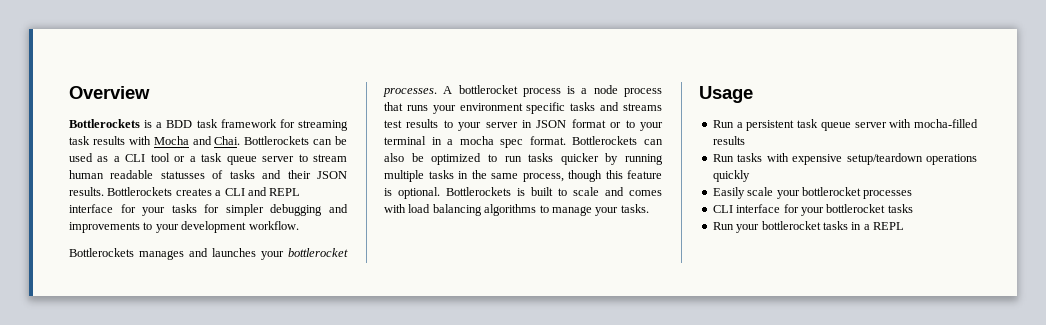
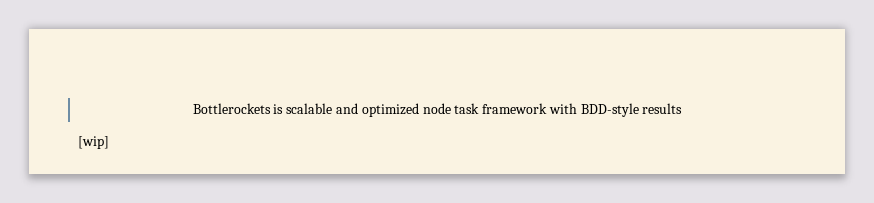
- Overview
- Bottlerockets is a BDD task framework for streaming task results with Mocha and Chai. Bottlerockets can be used as a CLI tool or a task queue server to stream human readable statusses of tasks and their JSON results. Bottlerockets creates a CLI and REPL interface for your tasks for simpler debugging and improvements to your development workflow.
- Bottlerockets manages and launches your bottlerocket processes. A bottlerocket process is a node process that runs your environment specific tasks and streams test results to your server in JSON format or to your terminal in a mocha spec format. Bottlerockets can also be optimized to run tasks quicker by running multiple tasks in the same process, though this feature is optional. Bottlerockets is built to scale and comes with load balancing algorithms to manage your tasks.
- Usage
- Run a persistent task queue server with mocha-filled results
- Run tasks with expensive setup/teardown operations quickly
- Easily scale your bottlerocket processes
- CLI interface for your bottlerocket tasks
- Run your bottlerocket tasks in a REPL
+ Bottlerockets is scalable and optimized node task framework with BDD-style results
+ [wip]

